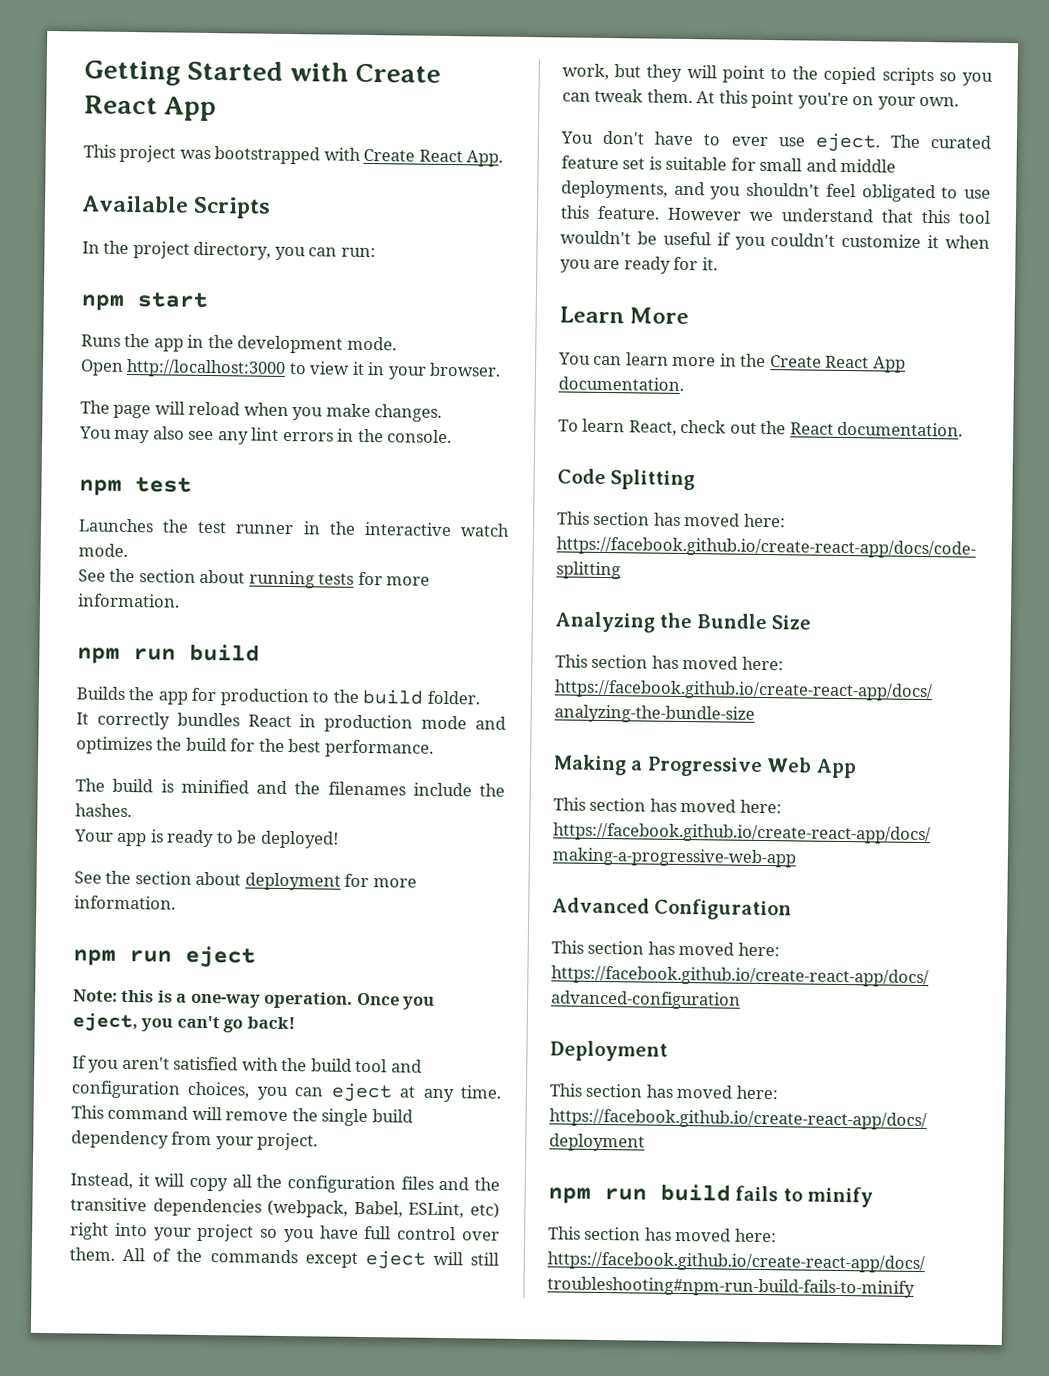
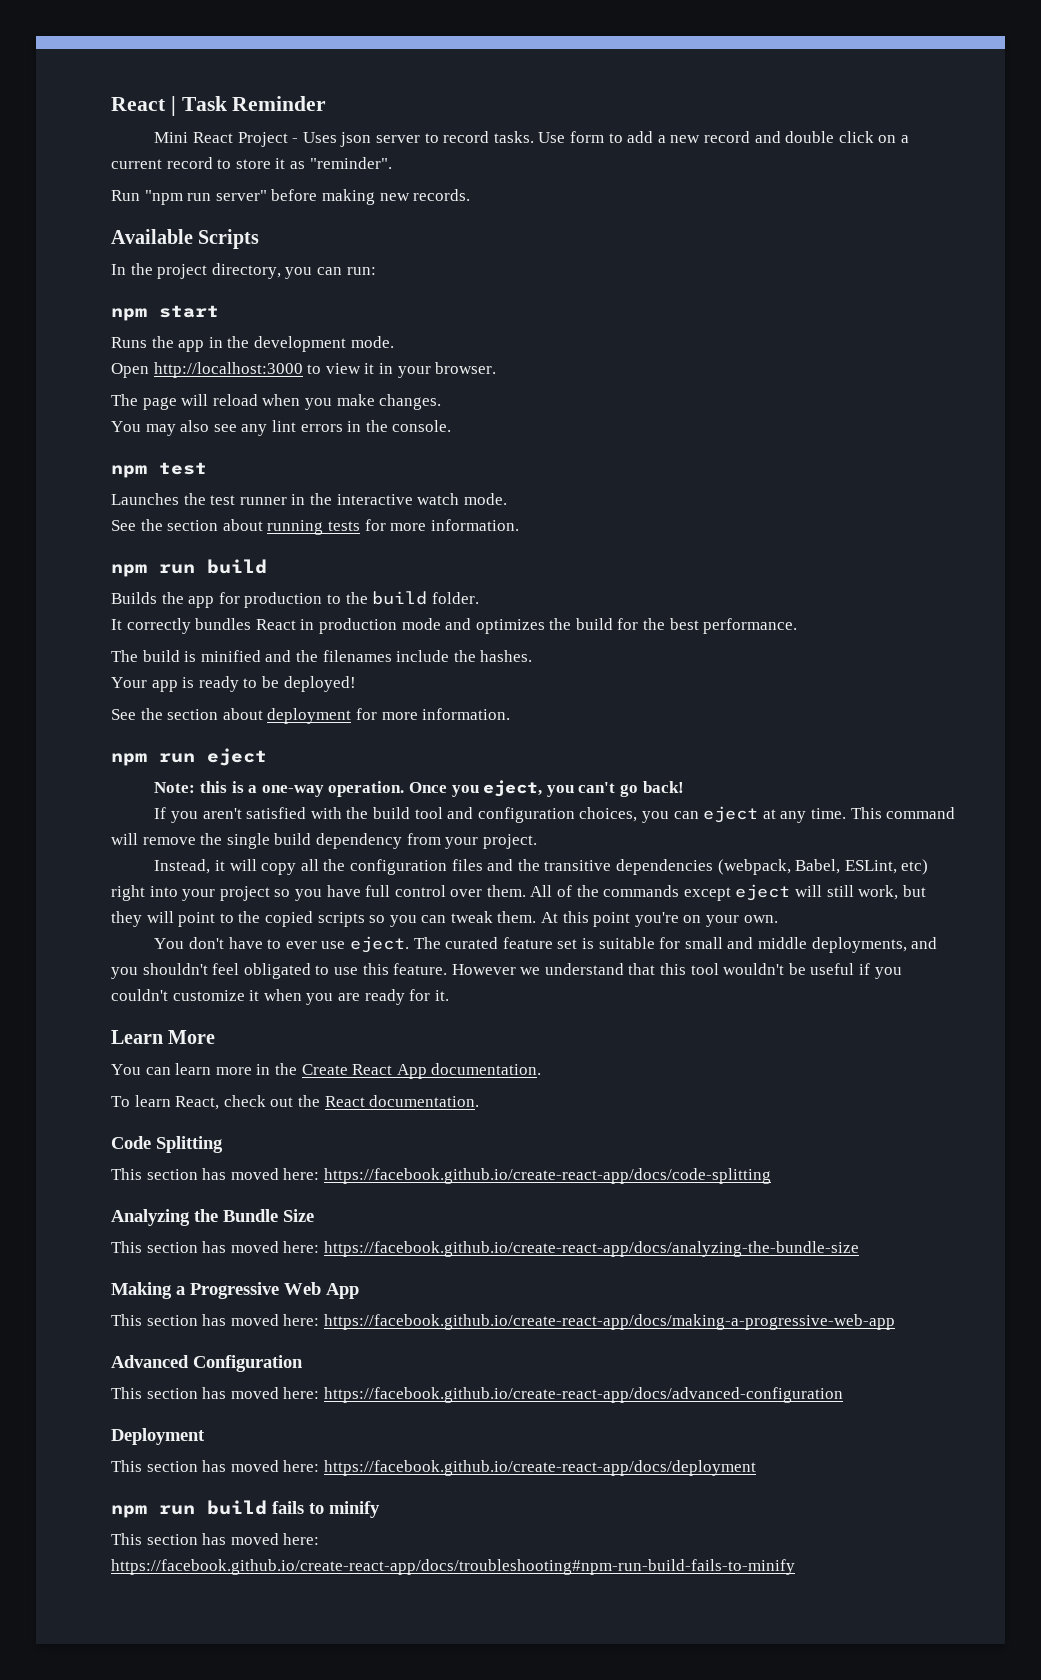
- Getting Started with Create React App
- This project was bootstrapped with Create React App.
+ React | Task Reminder
+ Mini React Project - Uses json server to record tasks. Use form to add a new record and double click on a current record to store it as "reminder".
+ Run "npm run server" before making new records.

